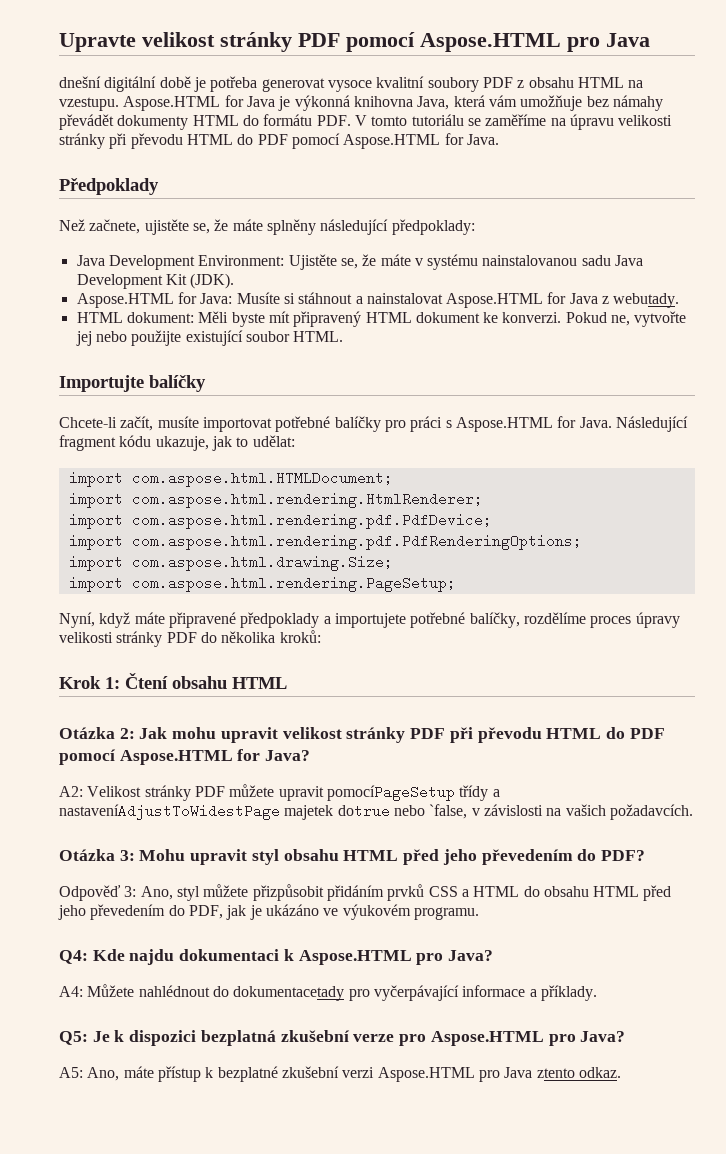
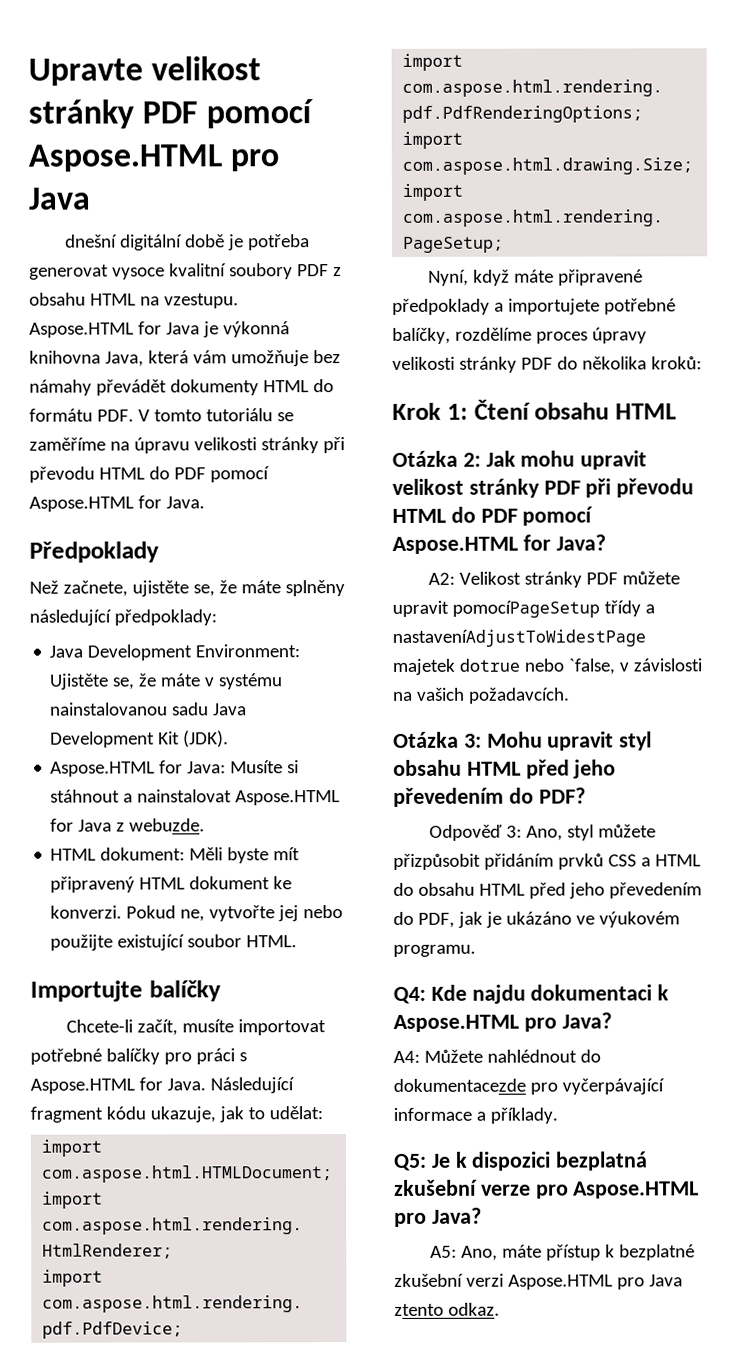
- Aspose.HTML for Java: Musíte si stáhnout a nainstalovat Aspose.HTML for Java z webutady.
+ Aspose.HTML for Java: Musíte si stáhnout a nainstalovat Aspose.HTML for Java z webuzde.
- A4: Můžete nahlédnout do dokumentacetady pro vyčerpávající informace a příklady.
+ A4: Můžete nahlédnout do dokumentacezde pro vyčerpávající informace a příklady.

